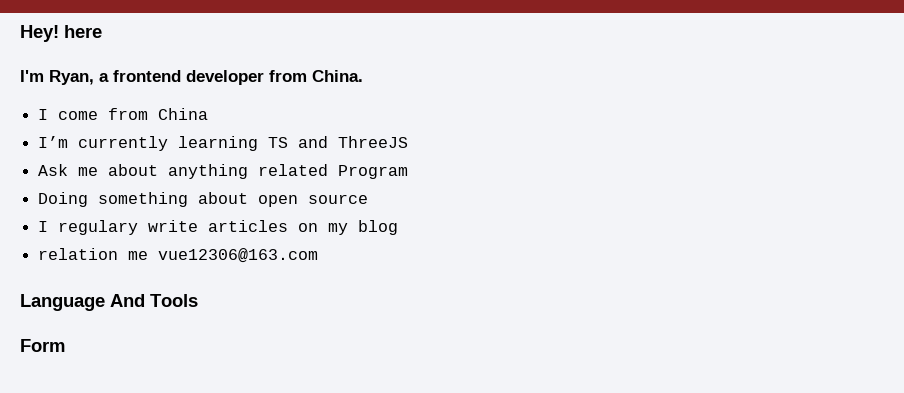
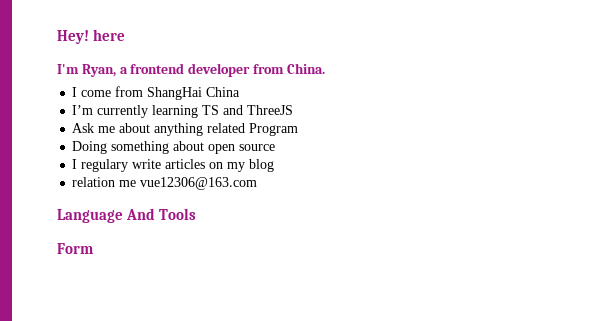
- I come from China
+ I come from ShangHai China

